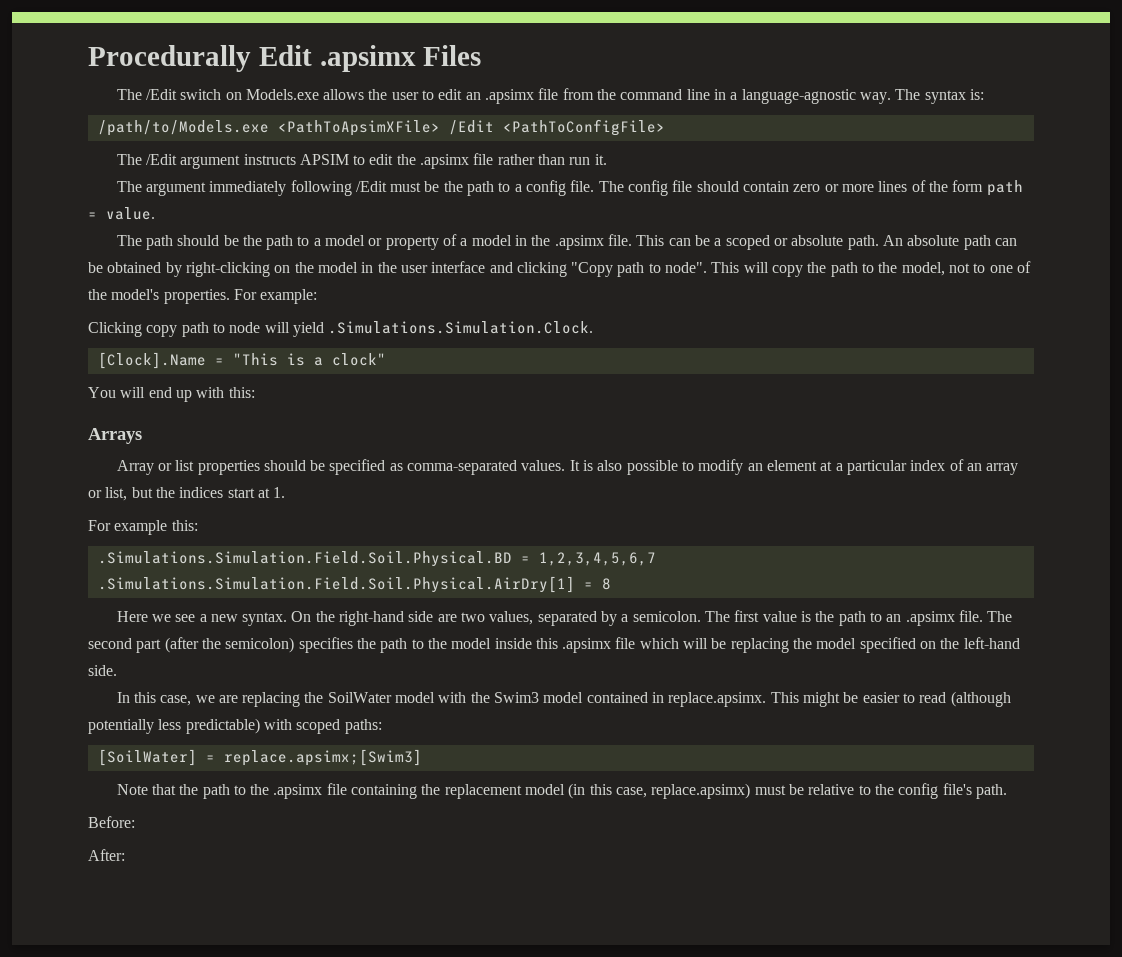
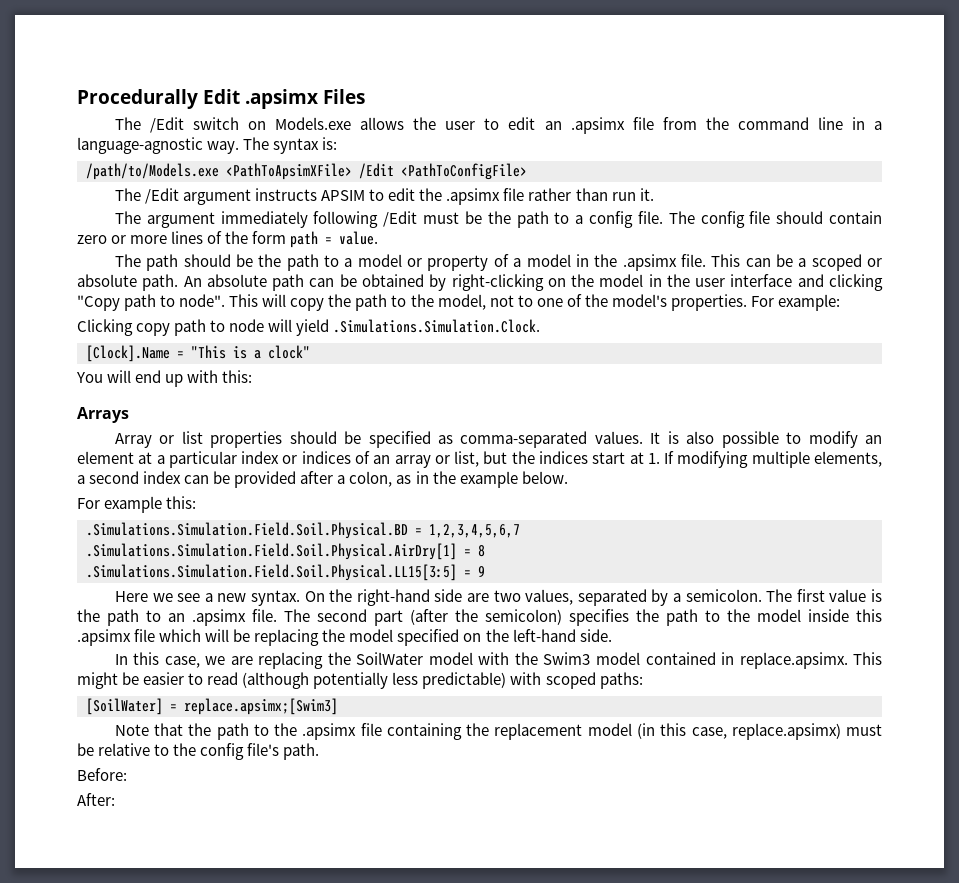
- It is also possible to modify an element at a particular index of an array or list, but the indices start at 1.
+ It is also possible to modify an element at a particular index or indices of an array or list, but the indices start at 1. If modifying multiple elements, a second index can be provided after a colon, as in the example below.
+ .Simulations.Simulation.Field.Soil.Physical.LL15[3:5] = 9

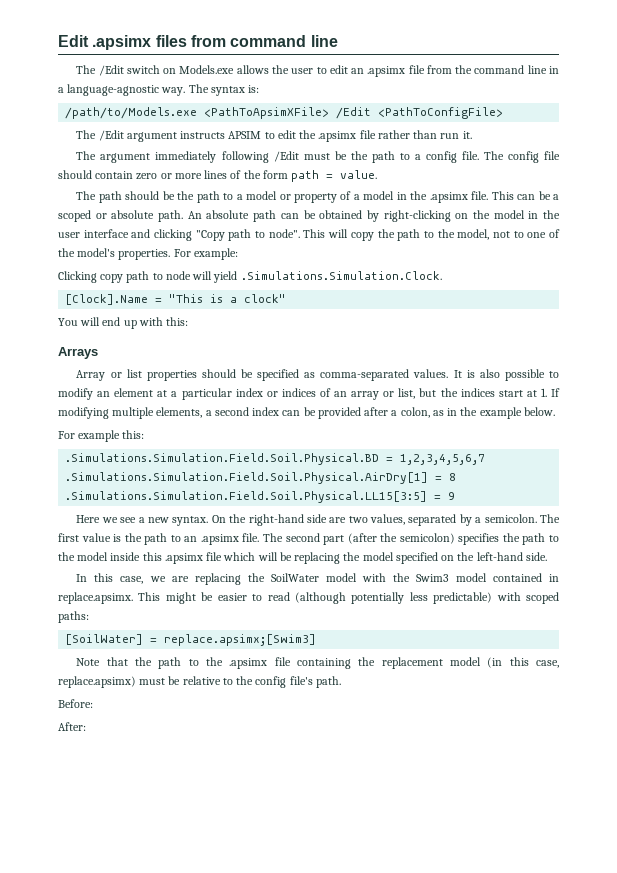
- Procedurally Edit .apsimx Files
+ Edit .apsimx files from command line

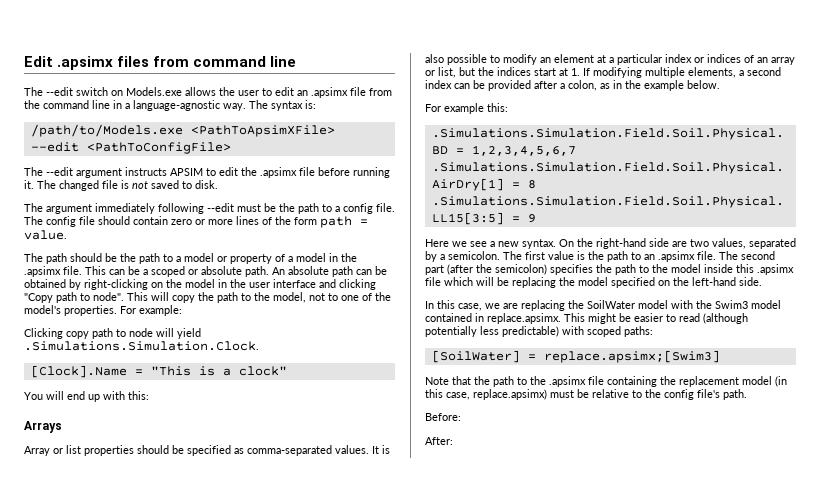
- The /Edit switch on Models.exe allows the user to edit an .apsimx file from the command line in a language-agnostic way.
+ The --edit switch on Models.exe allows the user to edit an .apsimx file from the command line in a language-agnostic way.
- /path/to/Models.exe <PathToApsimXFile> /Edit <PathToConfigFile>
+ /path/to/Models.exe <PathToApsimXFile> --edit <PathToConfigFile>
- The /Edit argument instructs APSIM to edit the .apsimx file rather than run it.
+ The --edit argument instructs APSIM to edit the .apsimx file before running it. The changed file is not saved to disk.
- The argument immediately following /Edit must be the path to a config file.
+ The argument immediately following --edit must be the path to a config file.

